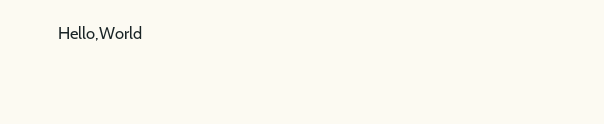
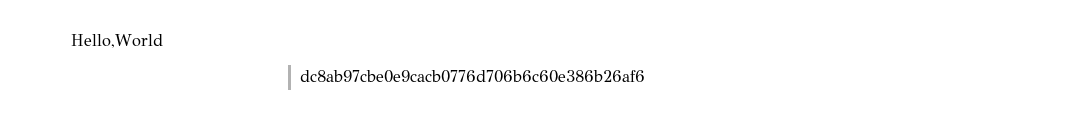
+ dc8ab97cbe0e9cacb0776d706b6c60e386b26af6

